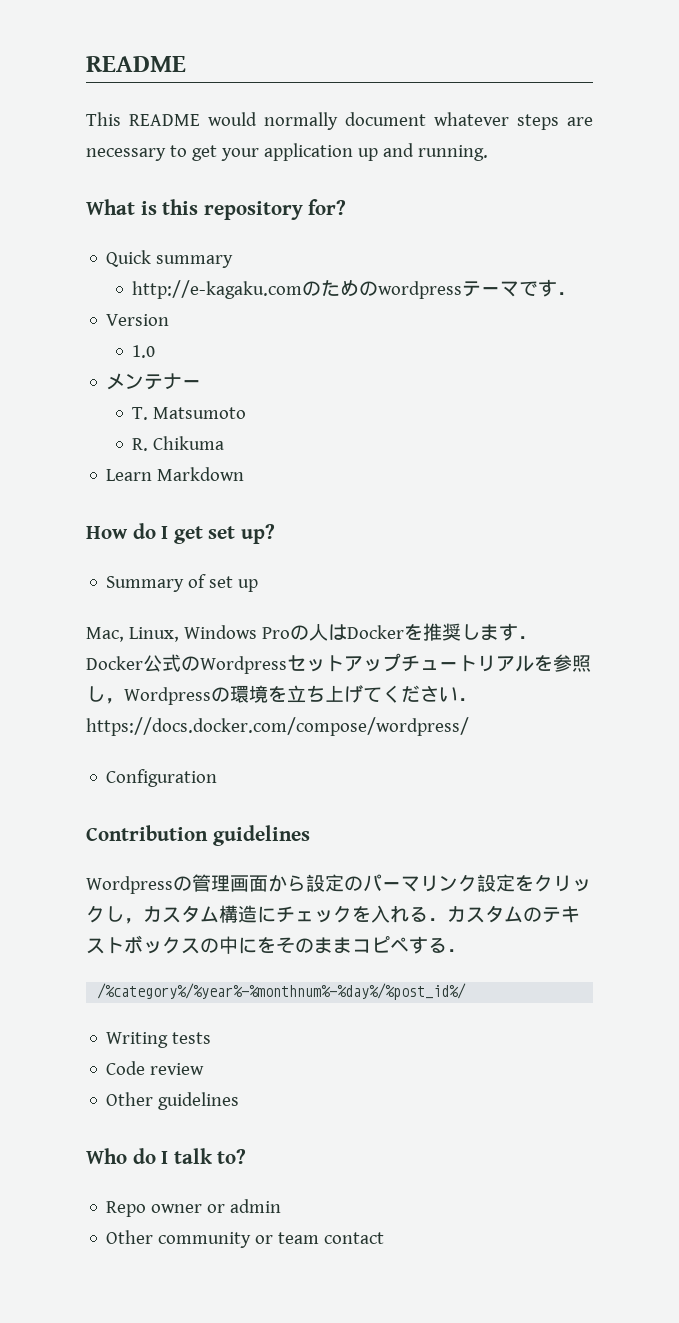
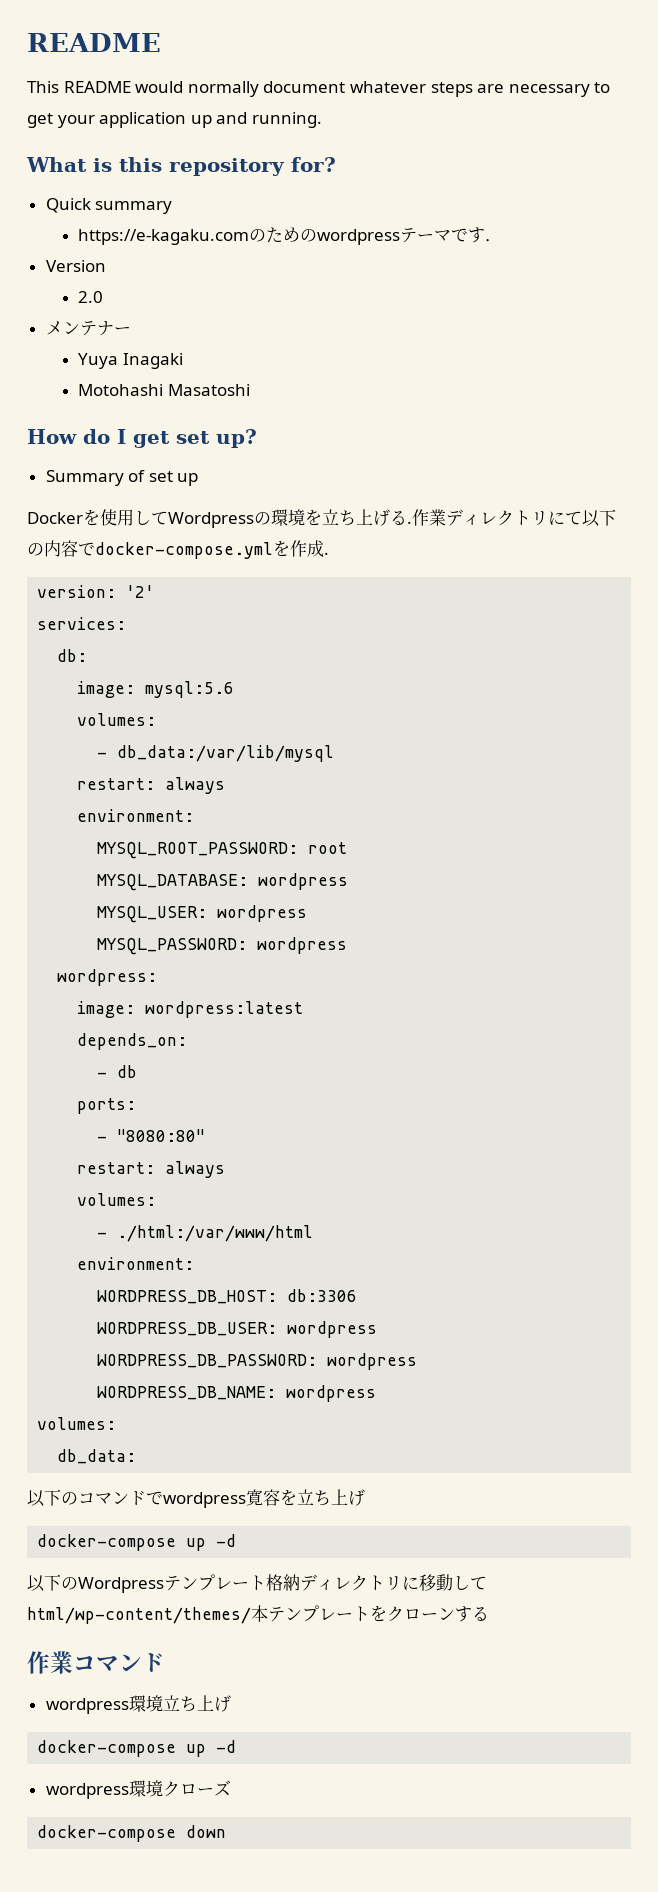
- http://e-kagaku.comのためのwordpressテーマです．
+ https://e-kagaku.comのためのwordpressテーマです．
- 1.0
+ 2.0
- T. Matsumoto
- R. Chikuma
- Learn Markdown
+ Yuya Inagaki
+ Motohashi Masatoshi
- Mac, Linux, Windows Proの人はDockerを推奨します．Docker公式のWordpressセットアップチュートリアルを参照し，Wordpressの環境を立ち上げてください．https://docs.docker.com/compose/wordpress/
- Configuration
- Contribution guidelines
- Wordpressの管理画面から設定のパーマリンク設定をクリックし，カスタム構造にチェックを入れる．カスタムのテキストボックスの中にをそのままコピペする．
- /%category%/%year%-%monthnum%-%day%/%post_id%/
- Writing tests
- Code review
- Other guidelines
- Who do I talk to?
- Repo owner or admin
- Other community or team contact
+ Dockerを使用してWordpressの環境を立ち上げる.作業ディレクトリにて以下の内容でdocker-compose.ymlを作成.
+ version: '2'
+ services:
+ db:
+ image: mysql:5.6
+ volumes:
+ - db_data:/var/lib/mysql
+ restart: always
+ environment:
+ MYSQL_ROOT_PASSWORD: root
+ MYSQL_DATABASE: wordpress
+ MYSQL_USER: wordpress
+ MYSQL_PASSWORD: wordpress
+ wordpress:
+ image: wordpress:latest
+ depends_on:
+ - db
+ ports:
+ - "8080:80"
+ restart: always
+ volumes:
+ - ./html:/var/www/html
+ environment:
+ WORDPRESS_DB_HOST: db:3306
+ WORDPRESS_DB_USER: wordpress
+ WORDPRESS_DB_PASSWORD: wordpress
+ WORDPRESS_DB_NAME: wordpress
+ volumes:
+ db_data:
+ 以下のコマンドでwordpress寛容を立ち上げ
+ docker-compose up -d
+ 以下のWordpressテンプレート格納ディレクトリに移動してhtml/wp-content/themes/本テンプレートをクローンする
+ 作業コマンド
+ wordpress環境立ち上げ
+ docker-compose up -d
+ wordpress環境クローズ
+ docker-compose down

